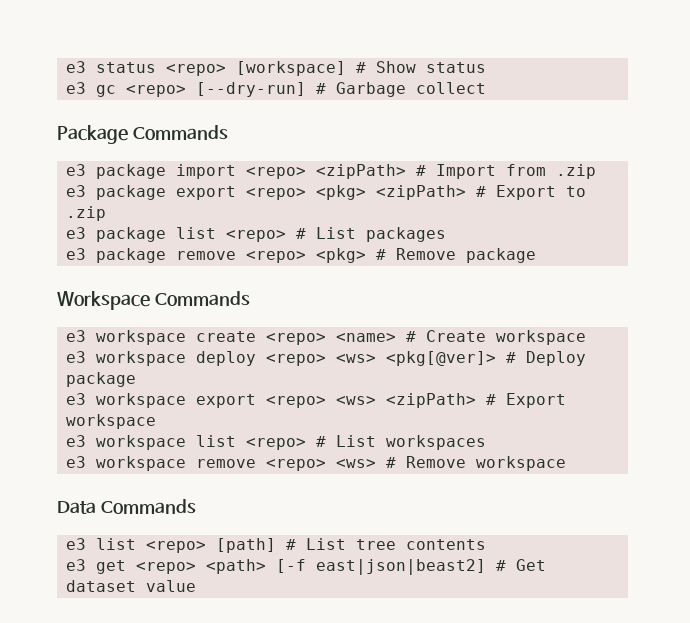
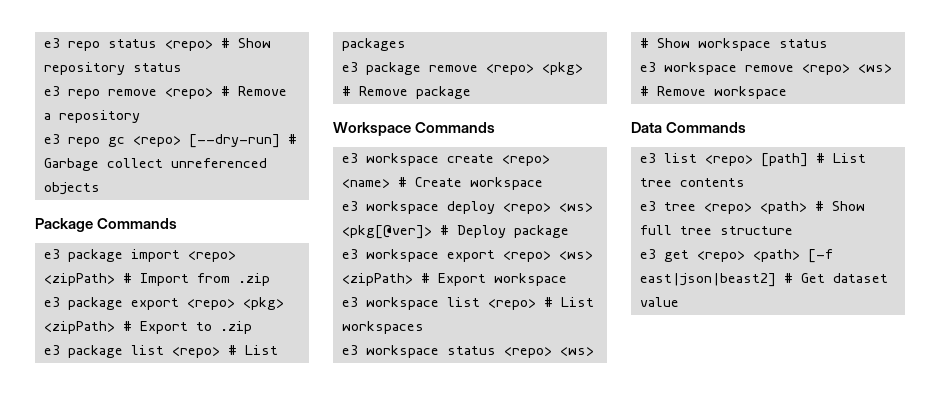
- e3 status <repo> [workspace] # Show status
- e3 gc <repo> [--dry-run] # Garbage collect
+ e3 repo status <repo> # Show repository status
+ e3 repo remove <repo> # Remove a repository
+ e3 repo gc <repo> [--dry-run] # Garbage collect unreferenced objects
+ e3 workspace status <repo> <ws> # Show workspace status
+ e3 tree <repo> <path> # Show full tree structure

